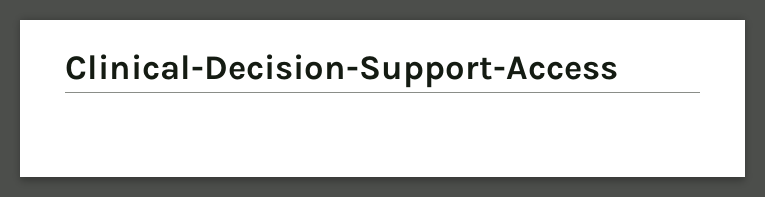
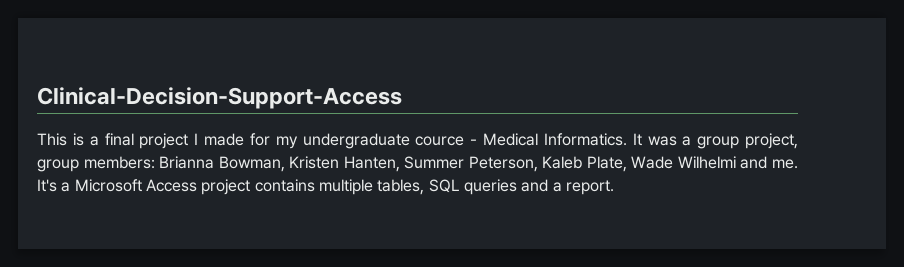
+ This is a final project I made for my undergraduate cource - Medical Informatics. It was a group project, group members: Brianna Bowman, Kristen Hanten, Summer Peterson, Kaleb Plate, Wade Wilhelmi and me. It's a Microsoft Access project contains multiple tables, SQL queries and a report.

